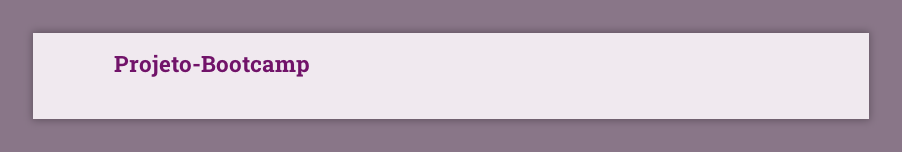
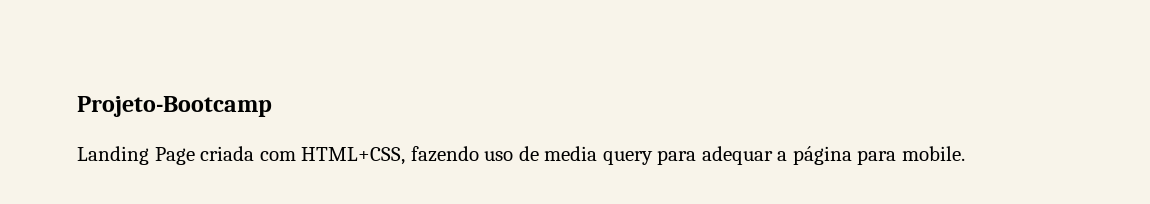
+ Landing Page criada com HTML+CSS, fazendo uso de media query para adequar a página para mobile.

